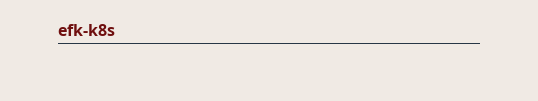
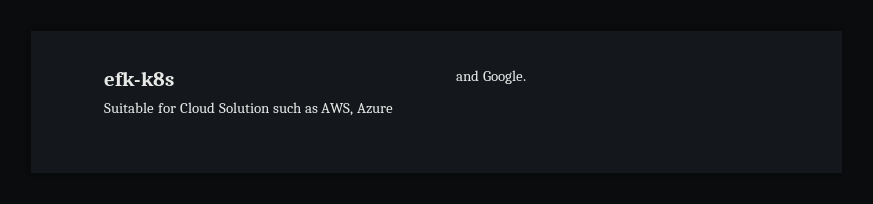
+ Suitable for Cloud Solution such as AWS, Azure and Google.

